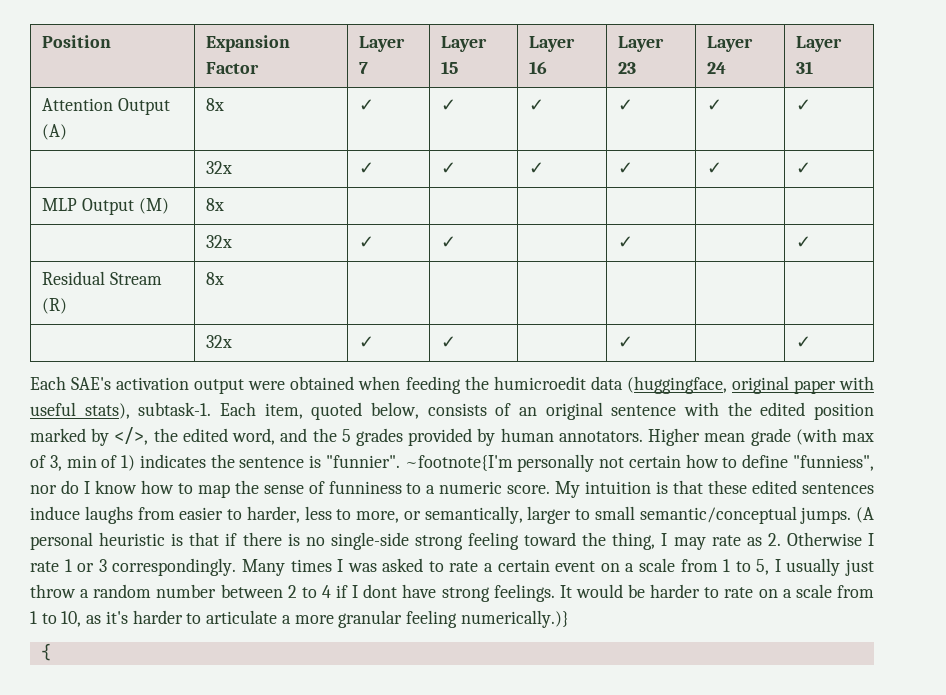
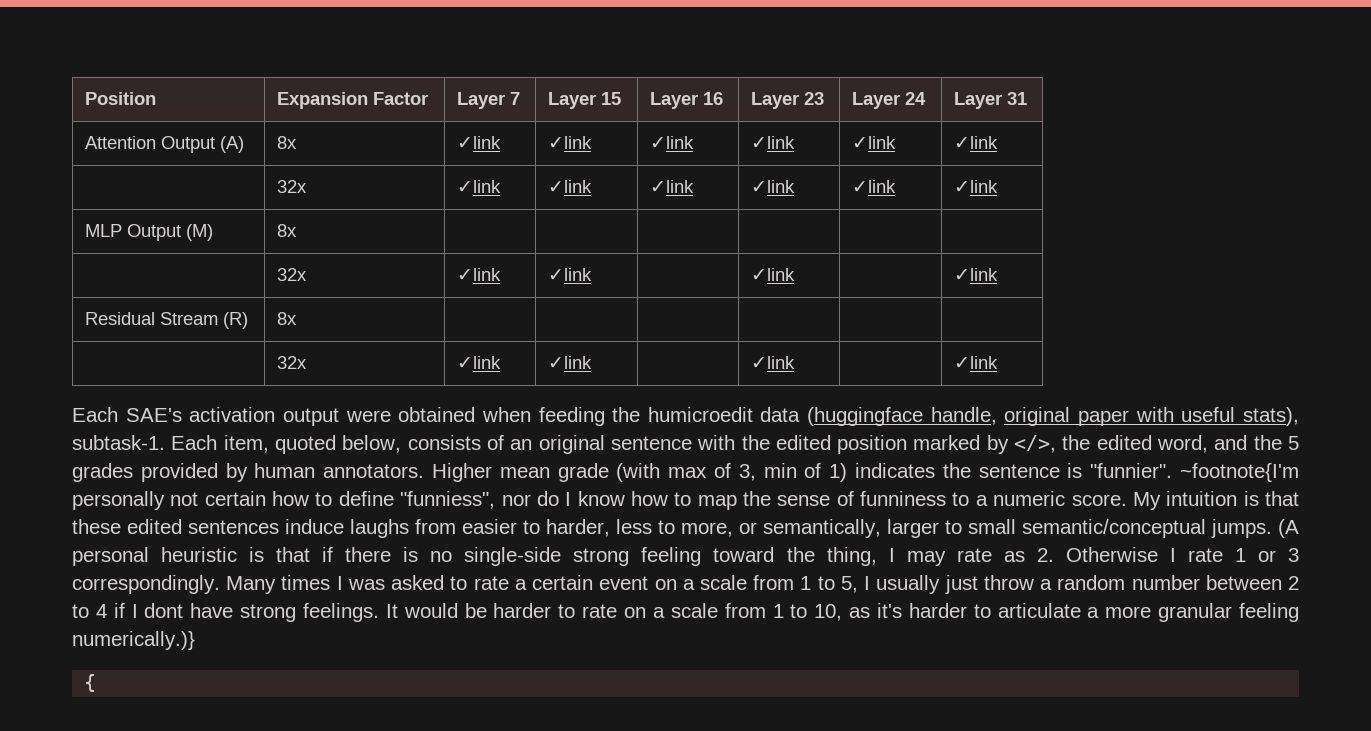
- Attention Output (A) | 8x | ✓ | ✓ | ✓ | ✓ | ✓ | ✓
- | 32x | ✓ | ✓ | ✓ | ✓ | ✓ | ✓
+ Attention Output (A) | 8x | ✓link | ✓link | ✓link | ✓link | ✓link | ✓link
+ | 32x | ✓link | ✓link | ✓link | ✓link | ✓link | ✓link
  MLP Output (M) | 8x | | | | | |
- | 32x | ✓ | ✓ | | ✓ | | ✓
+ | 32x | ✓link | ✓link | | ✓link | | ✓link
  Residual Stream (R) | 8x | | | | | |
- | 32x | ✓ | ✓ | | ✓ | | ✓
+ | 32x | ✓link | ✓link | | ✓link | | ✓link
- Each SAE's activation output were obtained when feeding the humicroedit data (huggingface, original paper with useful stats), subtask-1.
+ Each SAE's activation output were obtained when feeding the humicroedit data (huggingface handle, original paper with useful stats), subtask-1.

